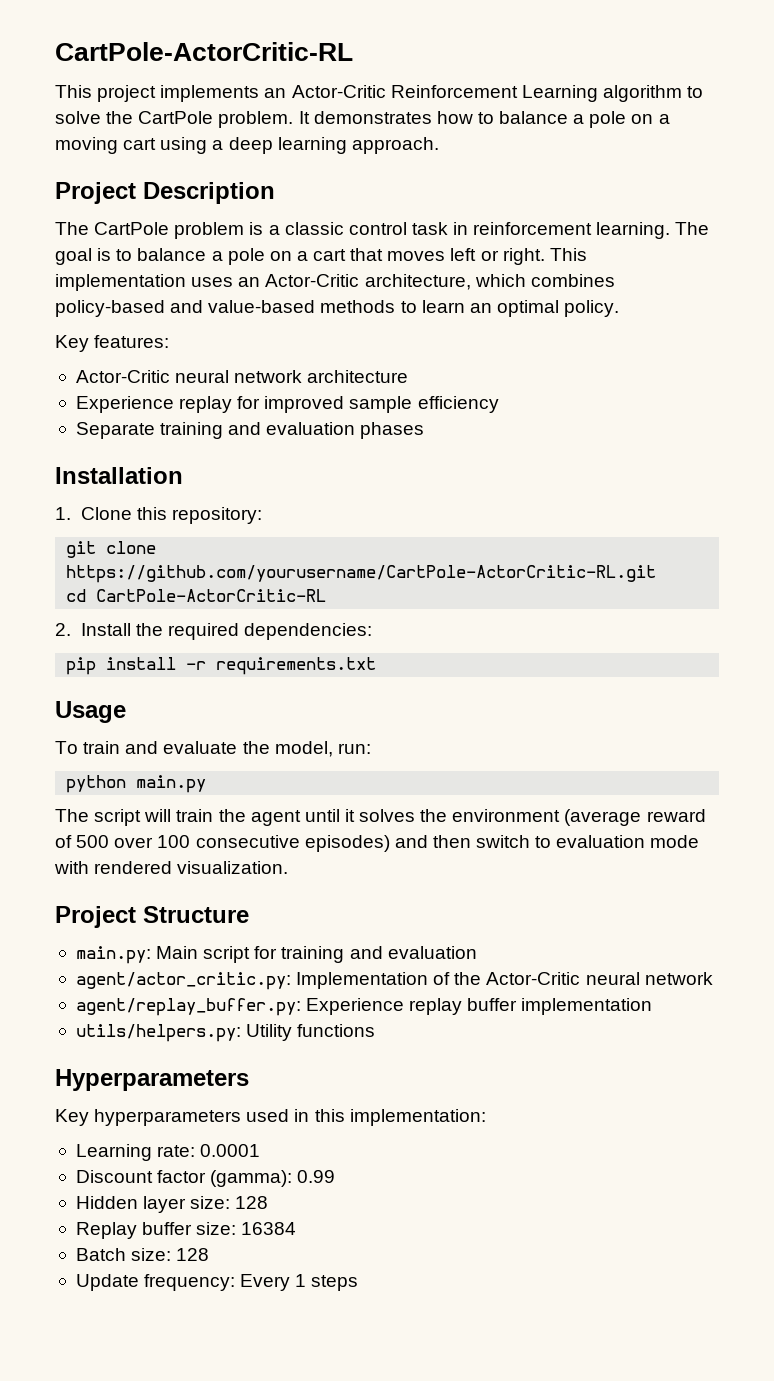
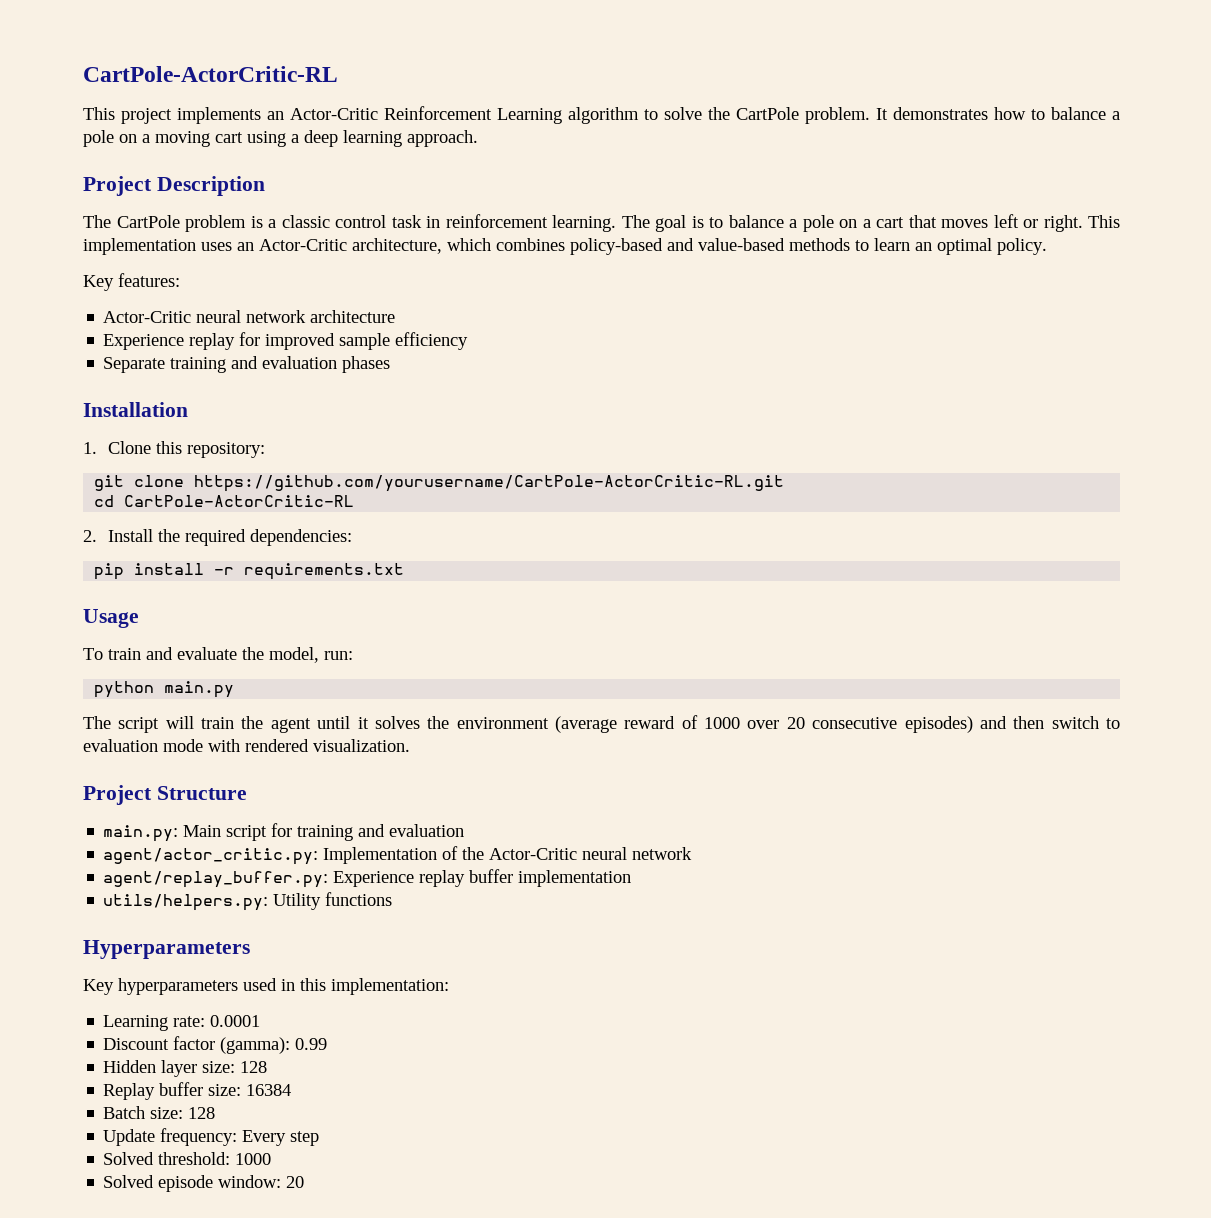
- The script will train the agent until it solves the environment (average reward of 500 over 100 consecutive episodes) and then switch to evaluation mode with rendered visualization.
+ The script will train the agent until it solves the environment (average reward of 1000 over 20 consecutive episodes) and then switch to evaluation mode with rendered visualization.
- Update frequency: Every 1 steps
+ Update frequency: Every step
+ Solved threshold: 1000
+ Solved episode window: 20

